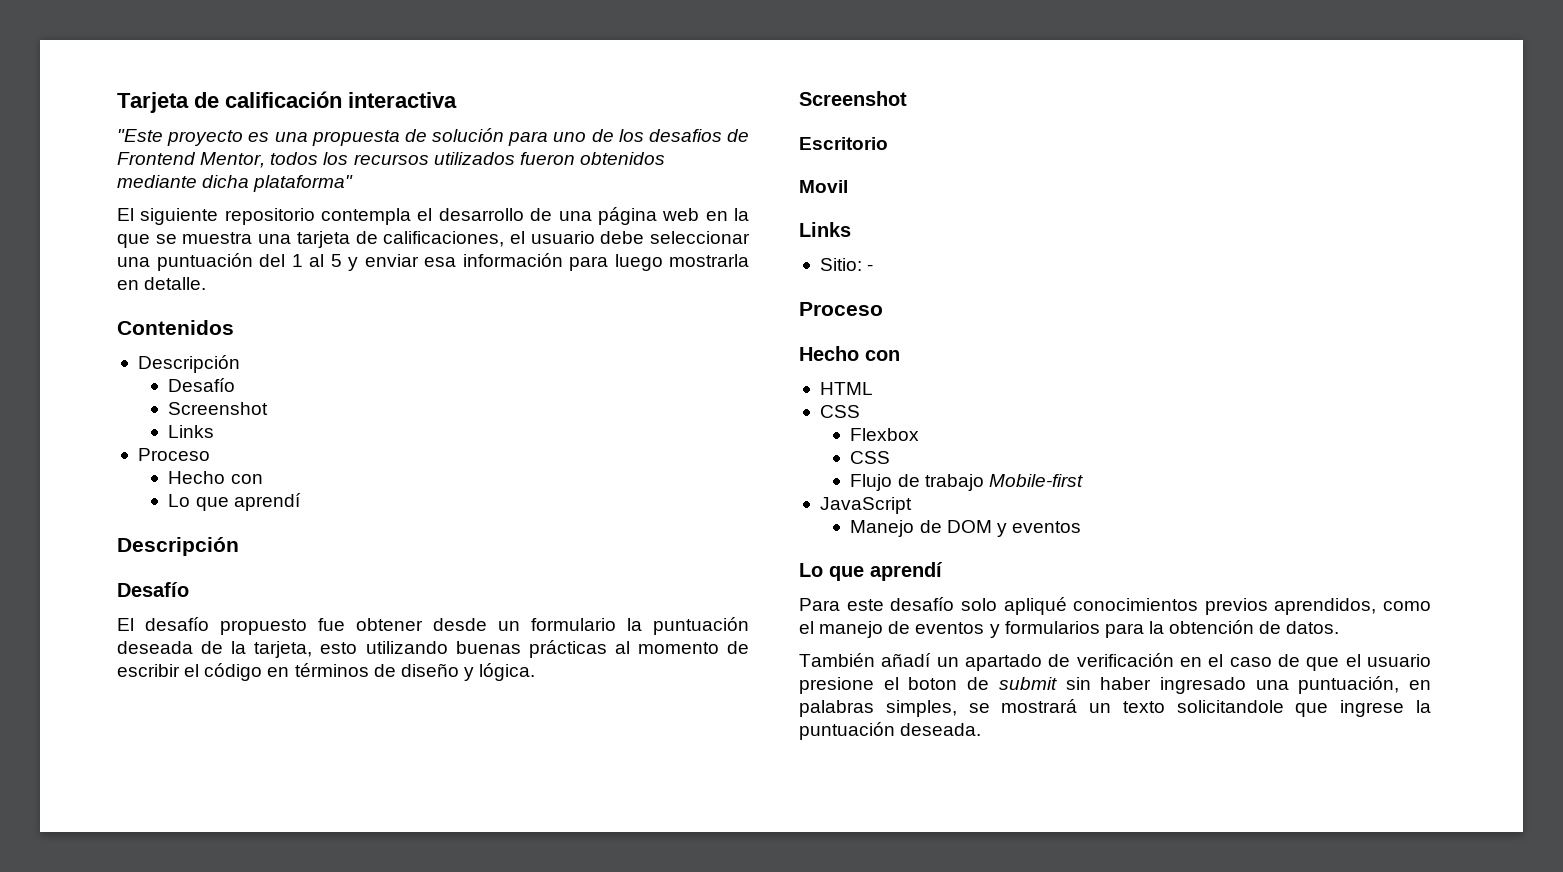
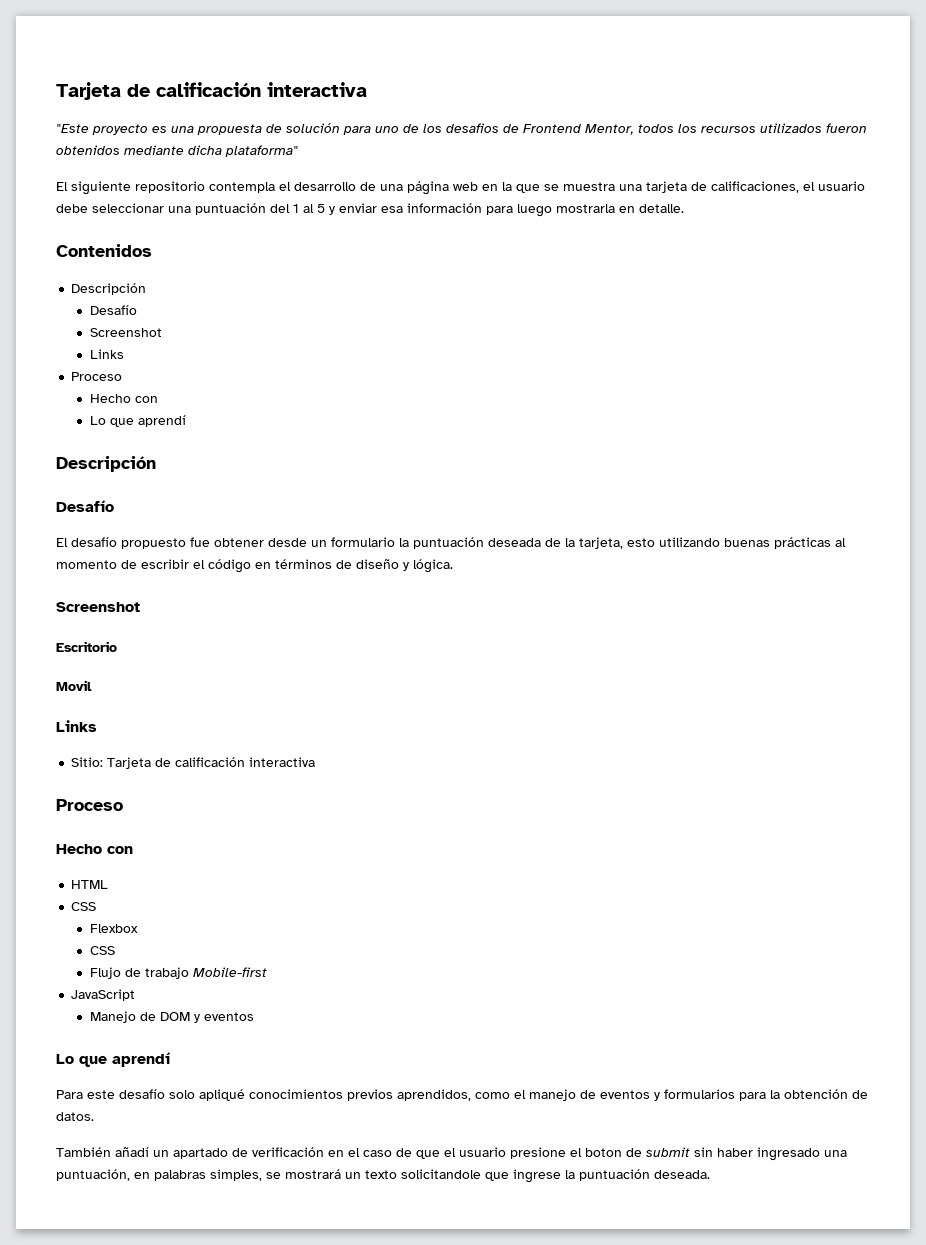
- Sitio: -
+ Sitio: Tarjeta de calificación interactiva

